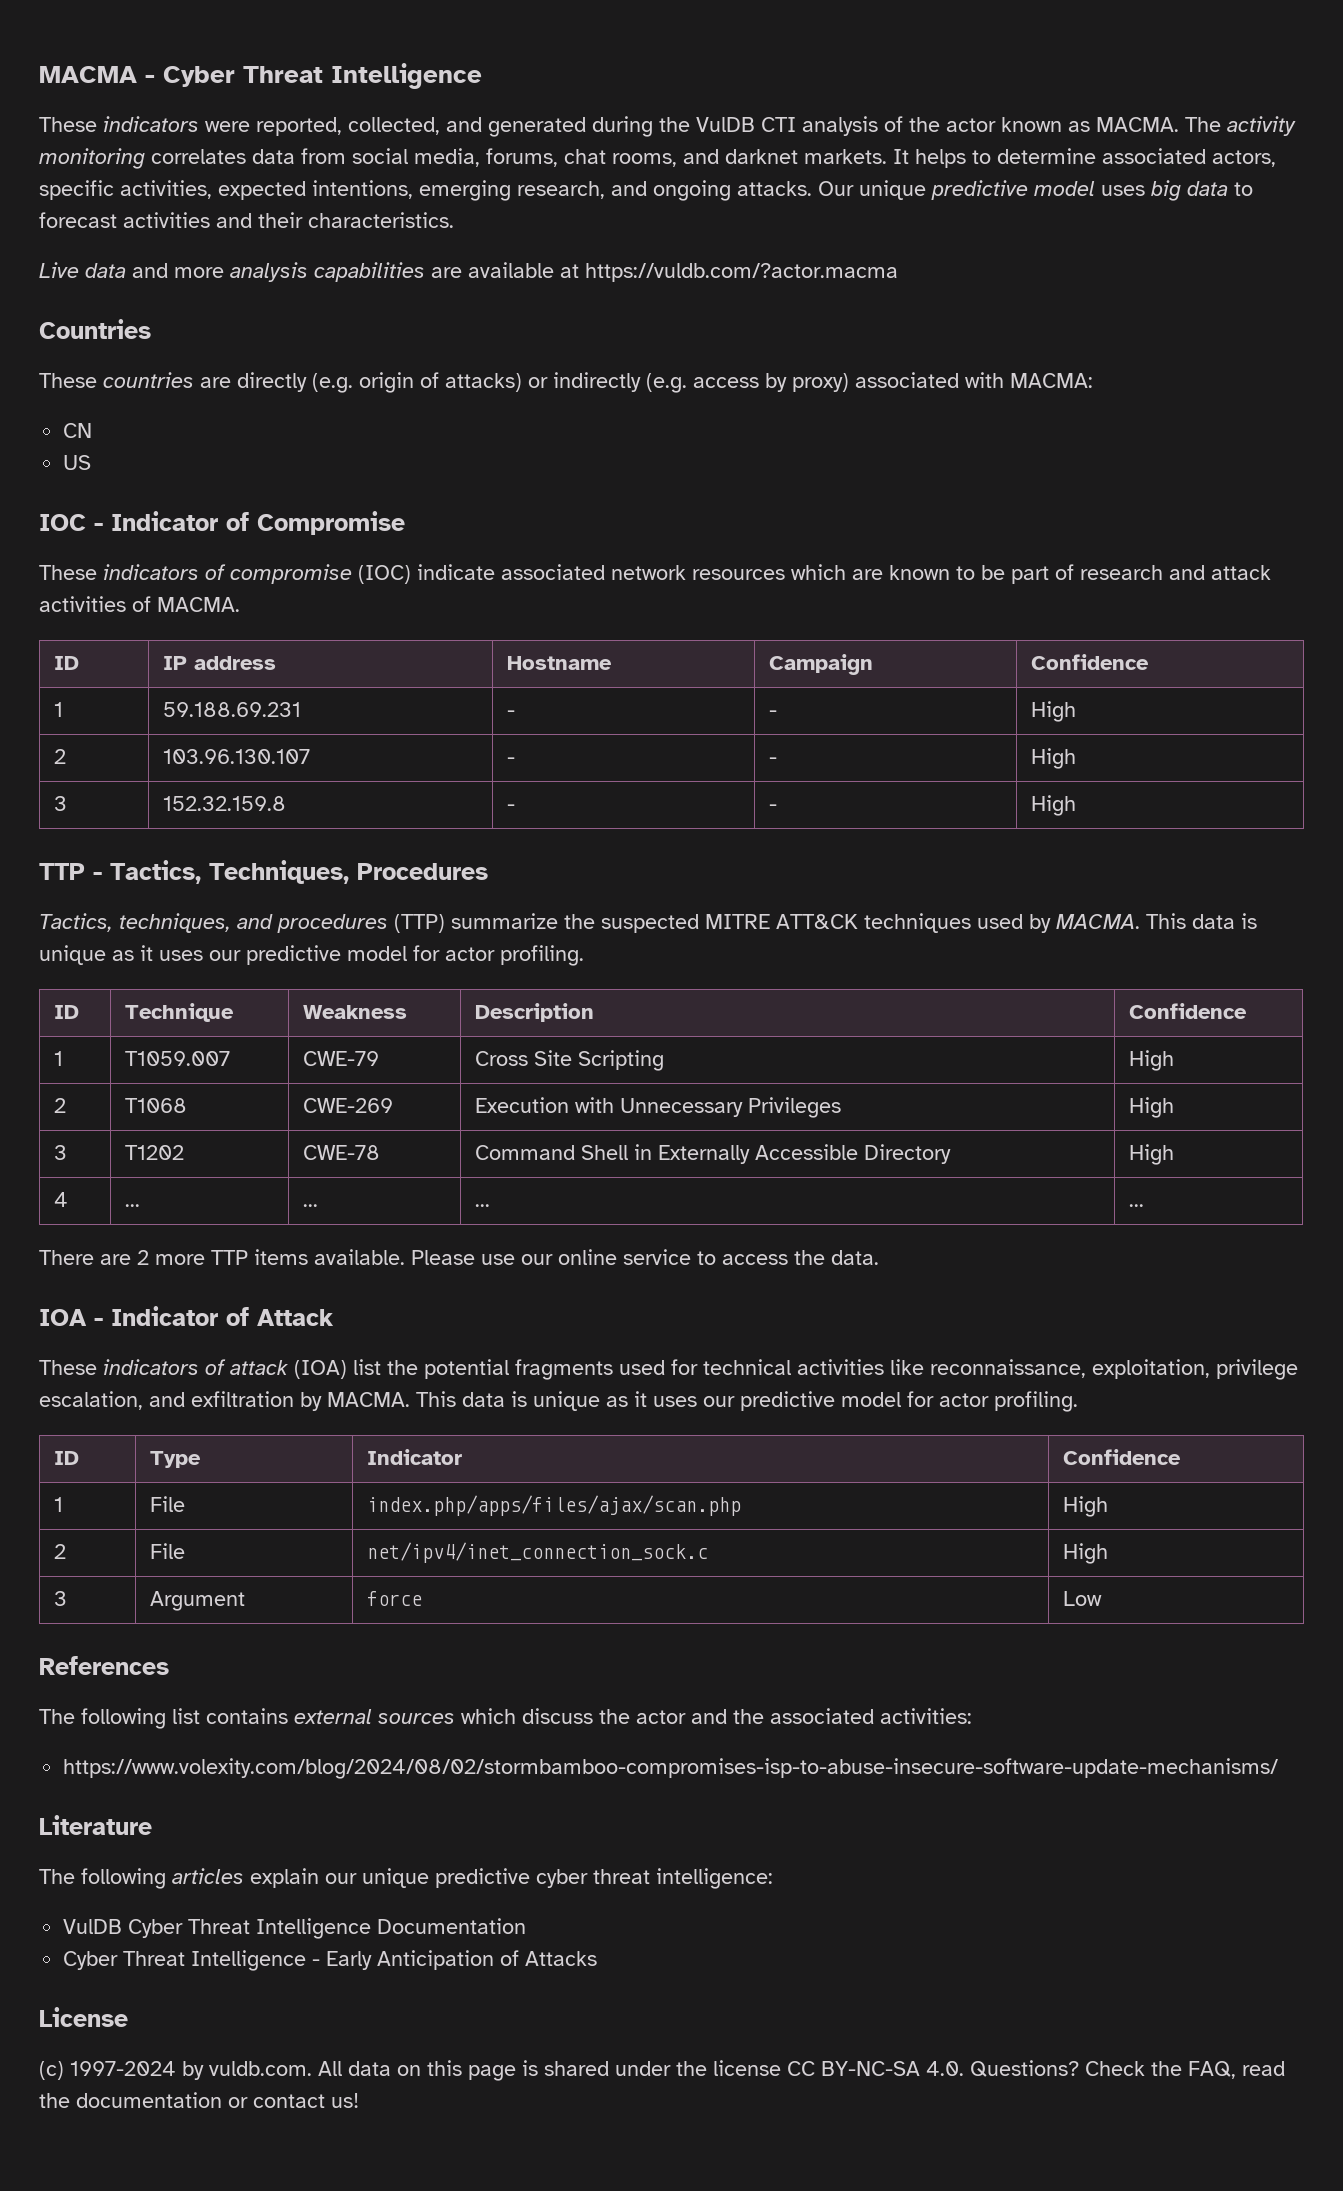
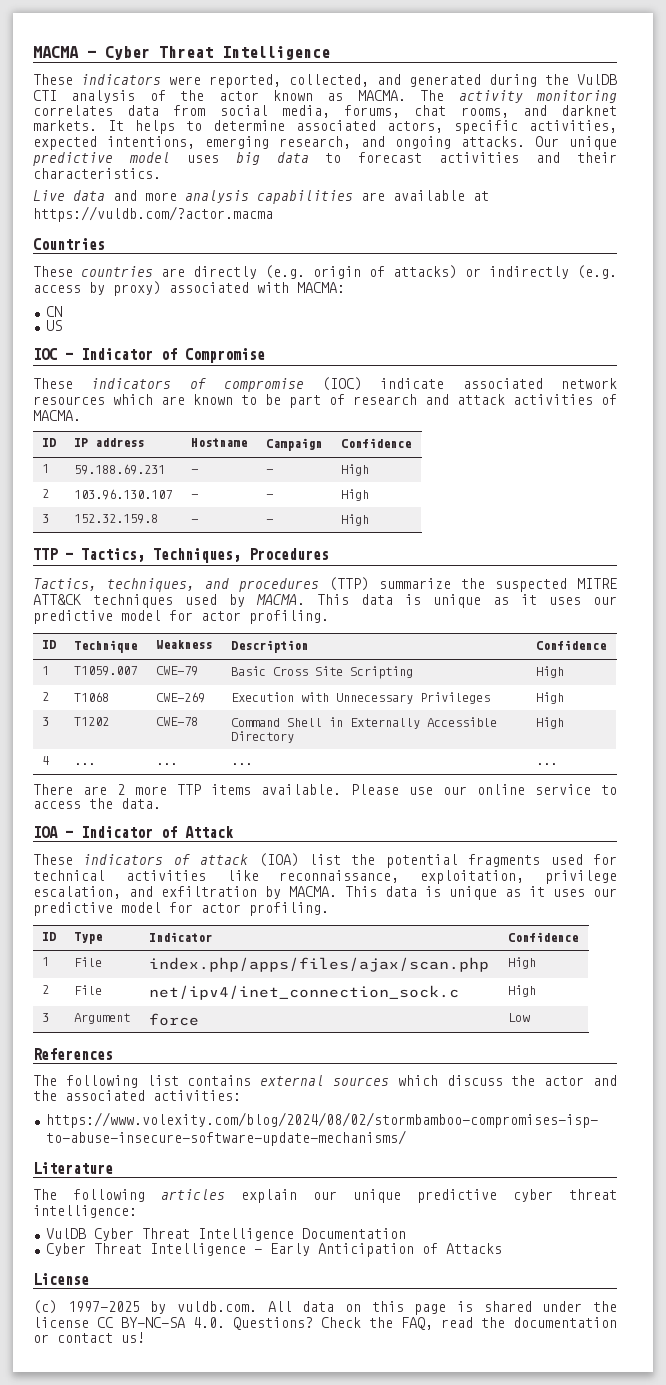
- 1 | T1059.007 | CWE-79 | Cross Site Scripting | High
+ 1 | T1059.007 | CWE-79 | Basic Cross Site Scripting | High
- (c) 1997-2024 by vuldb.com. All data on this page is shared under the license CC BY-NC-SA 4.0. Questions?
+ (c) 1997-2025 by vuldb.com. All data on this page is shared under the license CC BY-NC-SA 4.0. Questions?

